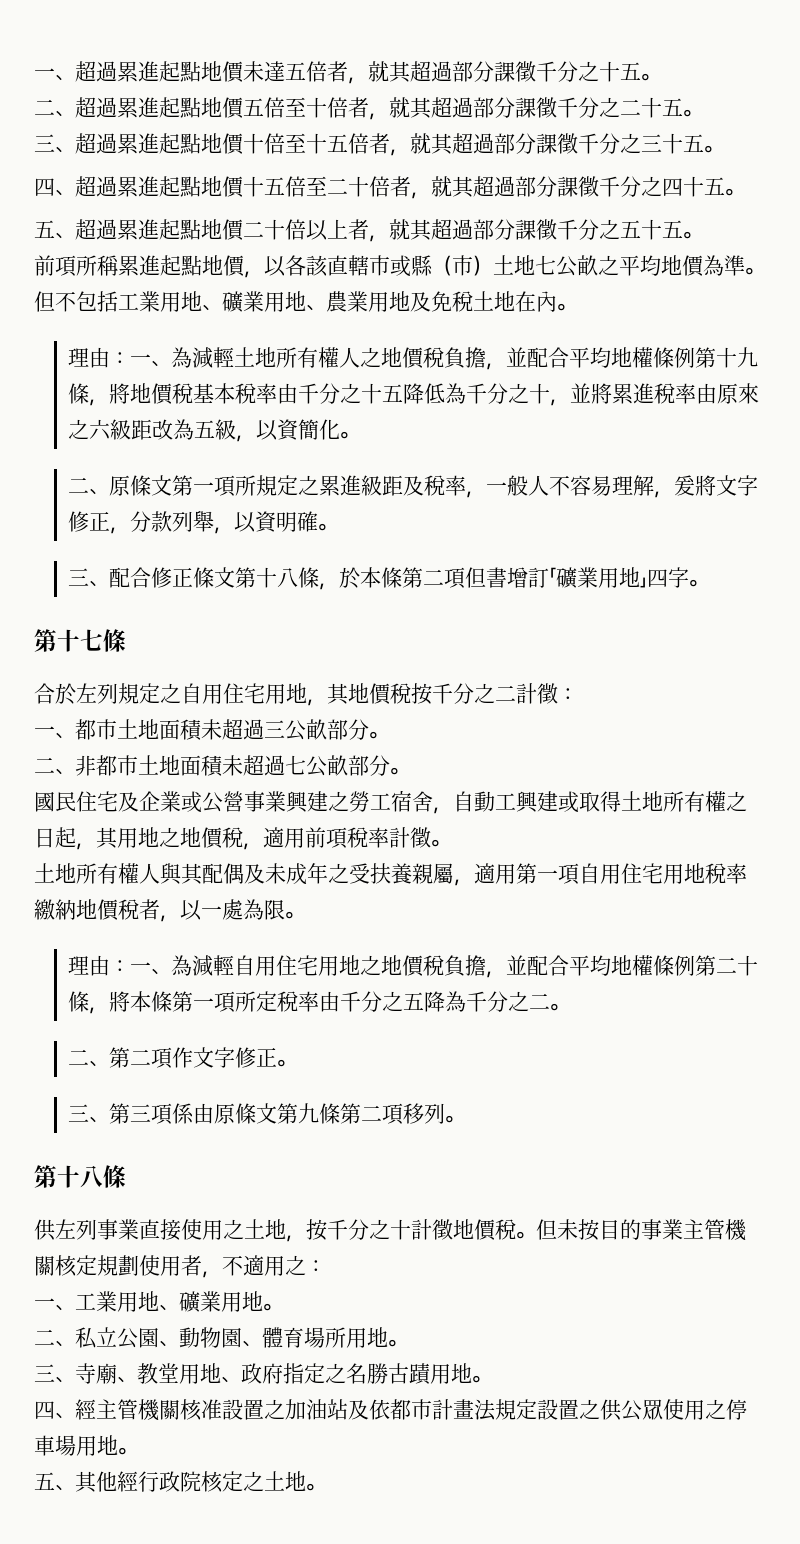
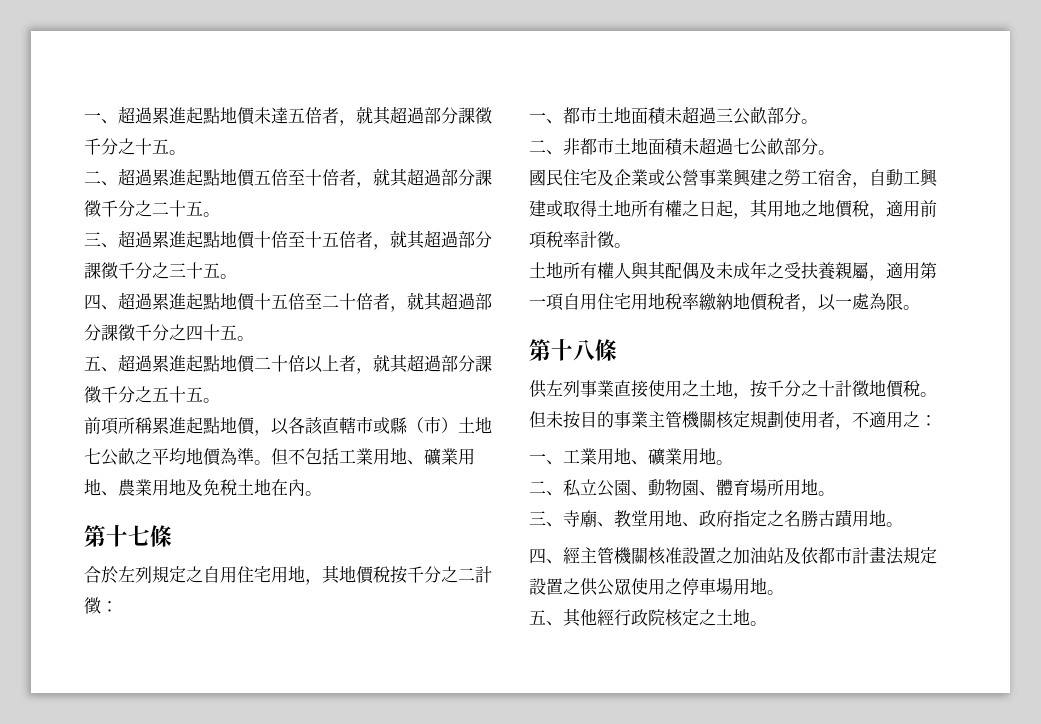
- 理由：一、為減輕土地所有權人之地價稅負擔，並配合平均地權條例第十九條，將地價稅基本稅率由千分之十五降低為千分之十，並將累進稅率由原來之六級距改為五級，以資簡化。
- 二、原條文第一項所規定之累進級距及稅率，一般人不容易理解，爰將文字修正，分款列舉，以資明確。
- 三、配合修正條文第十八條，於本條第二項但書增訂「礦業用地」四字。
- 理由：一、為減輕自用住宅用地之地價稅負擔，並配合平均地權條例第二十條，將本條第一項所定稅率由千分之五降為千分之二。
- 二、第二項作文字修正。
- 三、第三項係由原條文第九條第二項移列。

